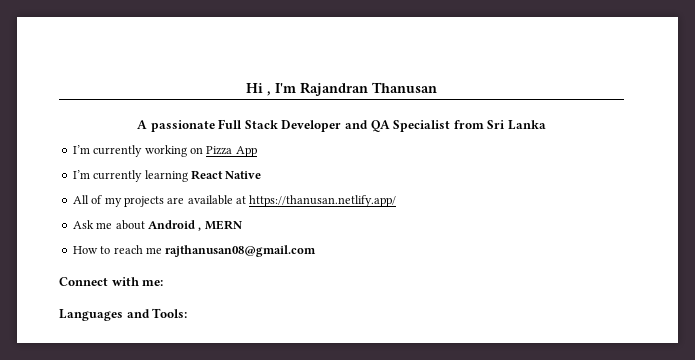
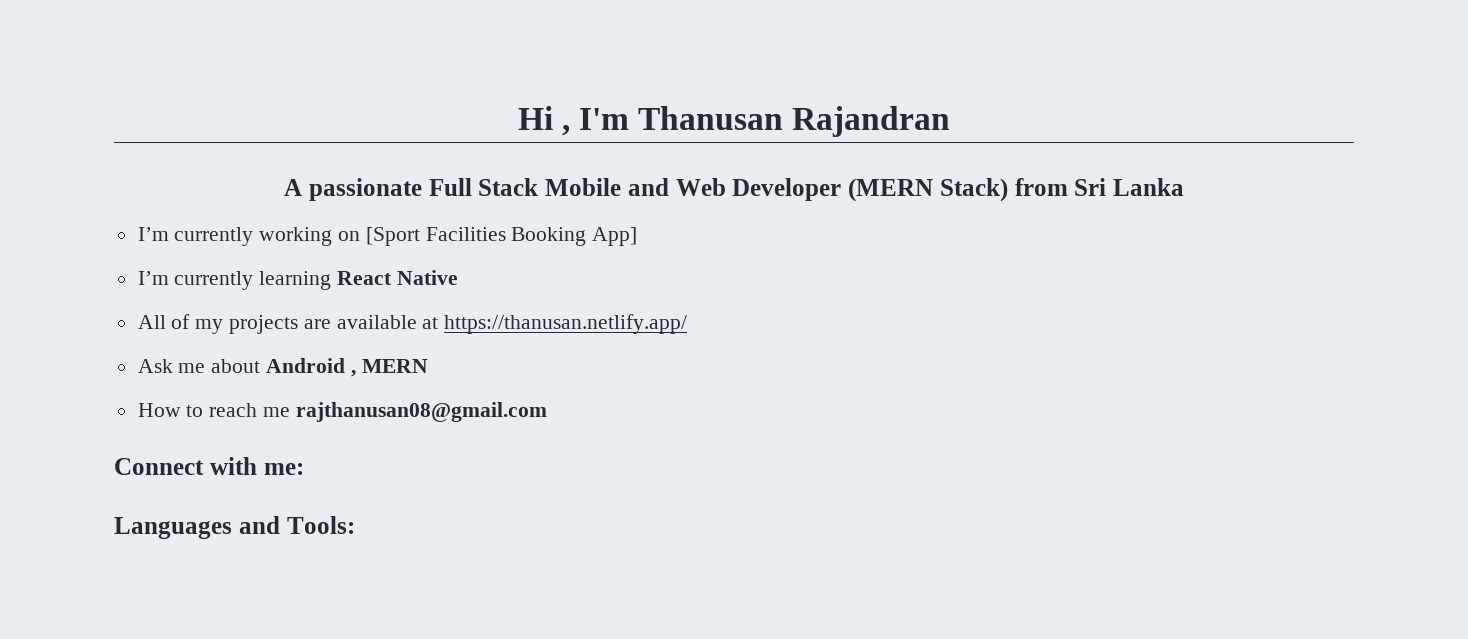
- Hi , I'm Rajandran Thanusan
+ Hi , I'm Thanusan Rajandran
- A passionate Full Stack Developer and QA Specialist from Sri Lanka
+ A passionate Full Stack Mobile and Web Developer (MERN Stack) from Sri Lanka
- I’m currently working on Pizza App
+ I’m currently working on [Sport Facilities Booking App]

